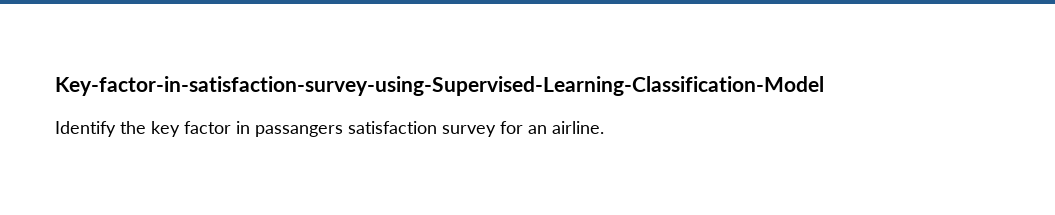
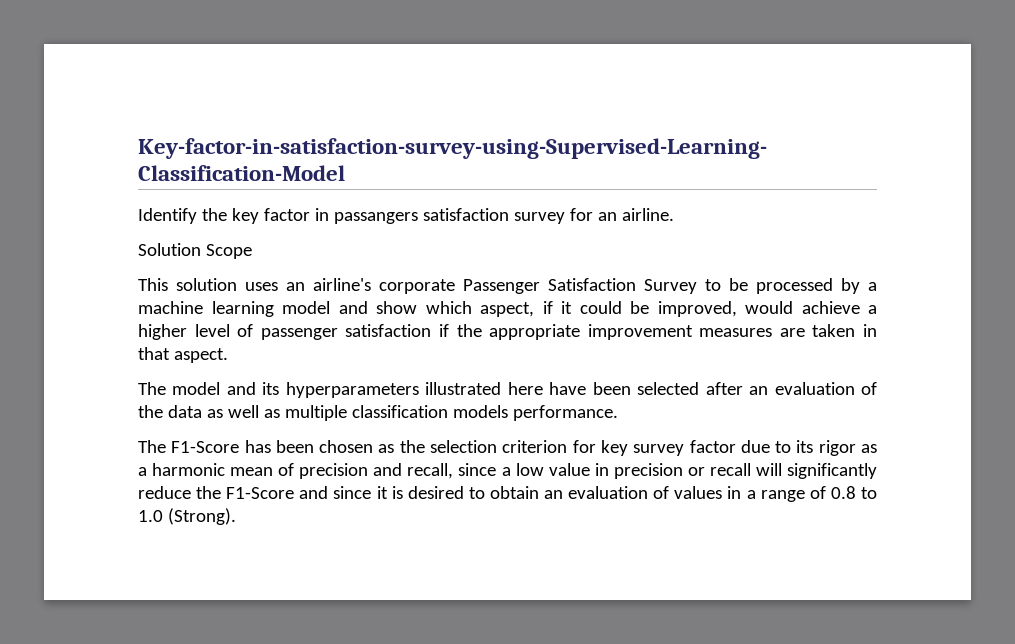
+ Solution Scope
+ This solution uses an airline's corporate Passenger Satisfaction Survey to be processed by a machine learning model and show which aspect, if it could be improved, would achieve a higher level of passenger satisfaction if the appropriate improvement measures are taken in that aspect.
+ The model and its hyperparameters illustrated here have been selected after an evaluation of the data as well as multiple classification models performance.
+ The F1-Score has been chosen as the selection criterion for key survey factor due to its rigor as a harmonic mean of precision and recall, since a low value in precision or recall will significantly reduce the F1-Score and since it is desired to obtain an evaluation of values in a range of 0.8 to 1.0 (Strong).

